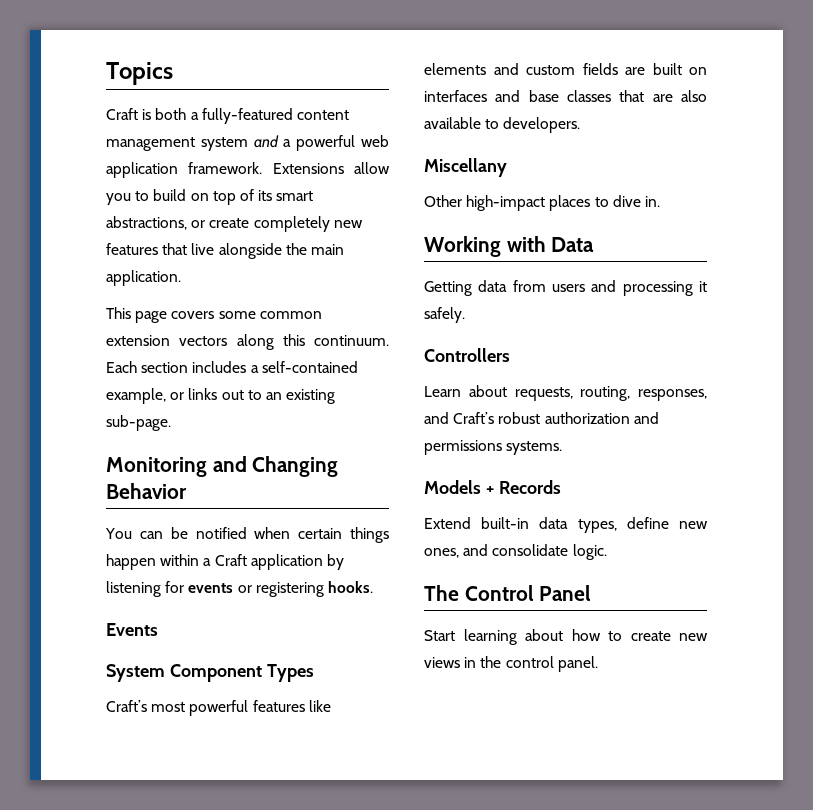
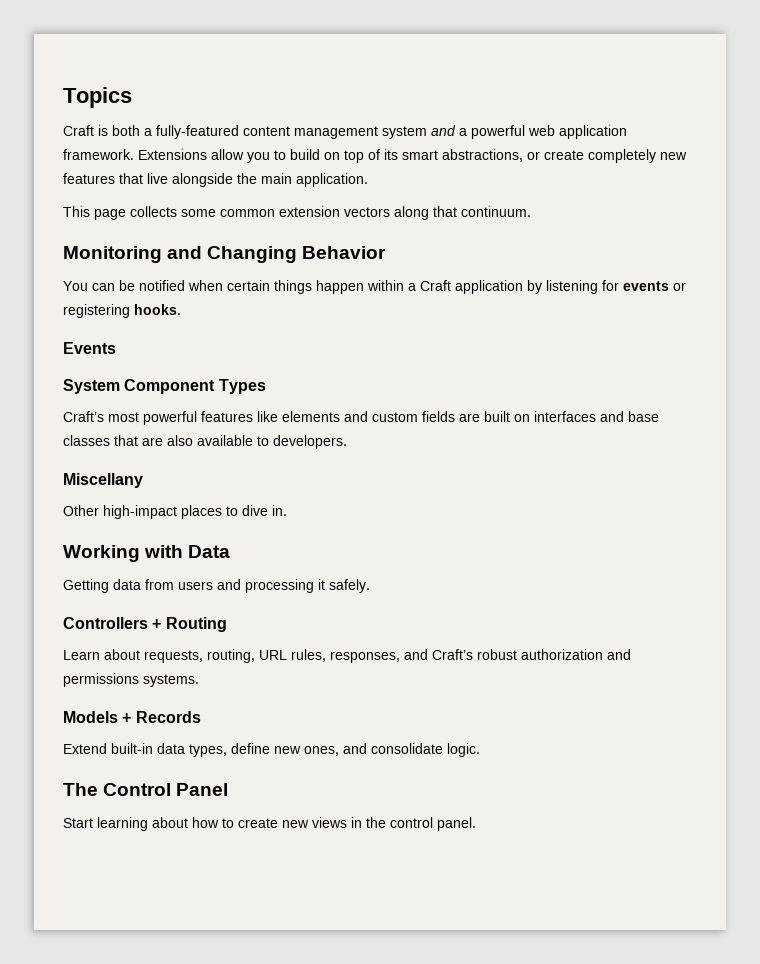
- This page covers some common extension vectors along this continuum. Each section includes a self-contained example, or links out to an existing sub-page.
+ This page collects some common extension vectors along that continuum.
- Controllers
+ Controllers + Routing
- Learn about requests, routing, responses, and Craft’s robust authorization and permissions systems.
+ Learn about requests, routing, URL rules, responses, and Craft’s robust authorization and permissions systems.

